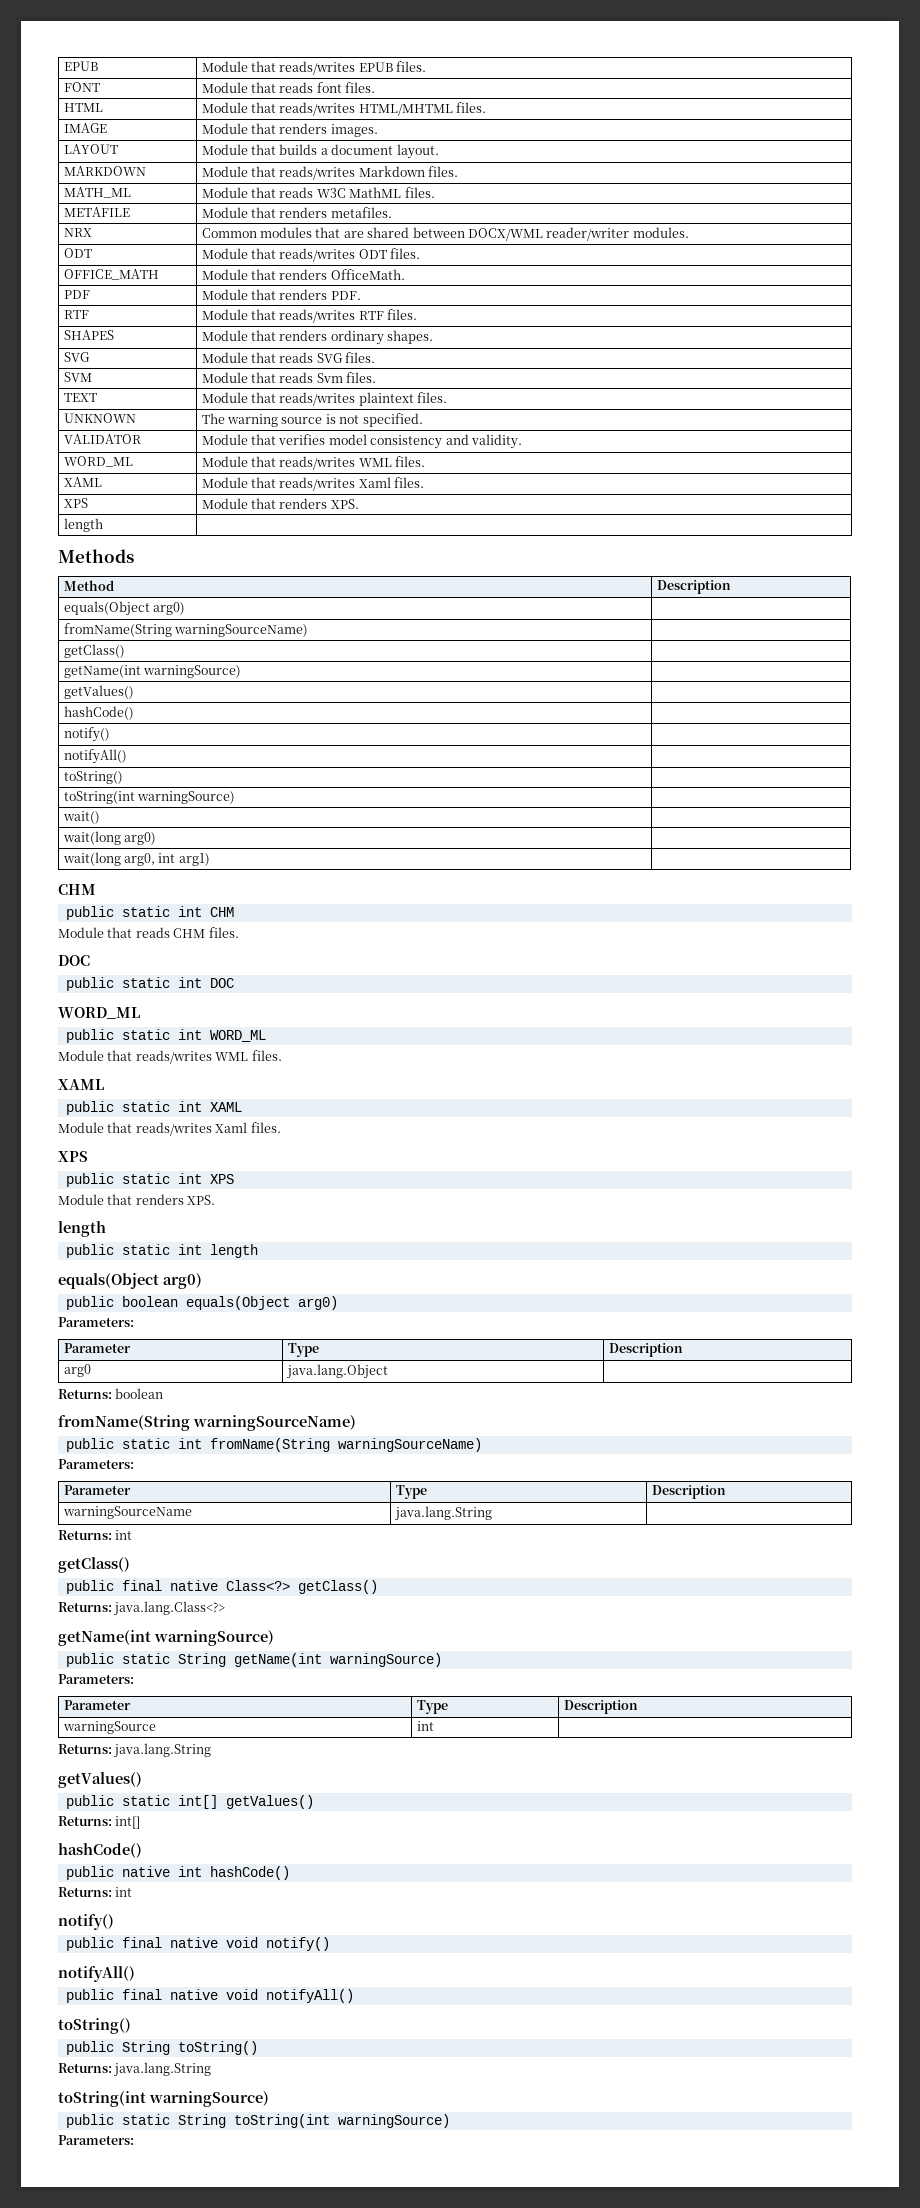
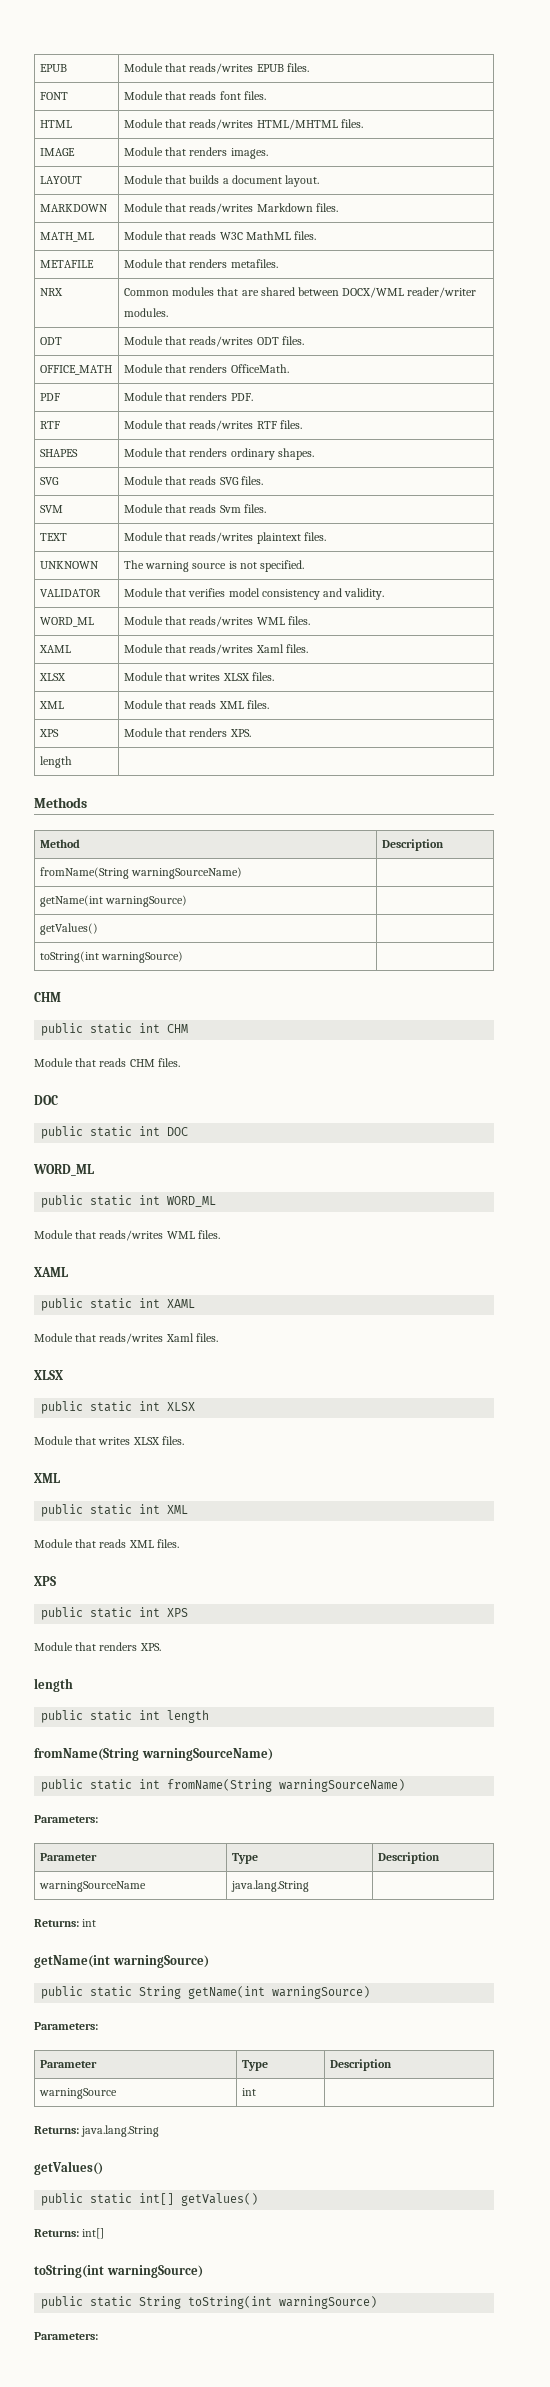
+ XLSX | Module that writes XLSX files.
+ XML | Module that reads XML files.
- equals(Object arg0) |
- getClass() |
- hashCode() |
- notify() |
- notifyAll() |
- toString() |
  toString(int warningSource) |
- wait() |
- wait(long arg0) |
- wait(long arg0, int arg1) |
  public static int XAML
  Module that reads/writes Xaml files.
+ XLSX
+ public static int XLSX
+ Module that writes XLSX files.
+ XML
+ public static int XML
+ Module that reads XML files.
  public static int length
- equals(Object arg0)
- public boolean equals(Object arg0)
- Parameters:
- Parameter | Type | Description
- arg0 | java.lang.Object |
- Returns: boolean
  warningSourceName | java.lang.String |
  Returns: int
- getClass()
- public final native Class<?> getClass()
- Returns: java.lang.Class<?>
  Returns: int[]
- hashCode()
- public native int hashCode()
- Returns: int
- notify()
- public final native void notify()
- notifyAll()
- public final native void notifyAll()
- toString()
- public String toString()
- Returns: java.lang.String

